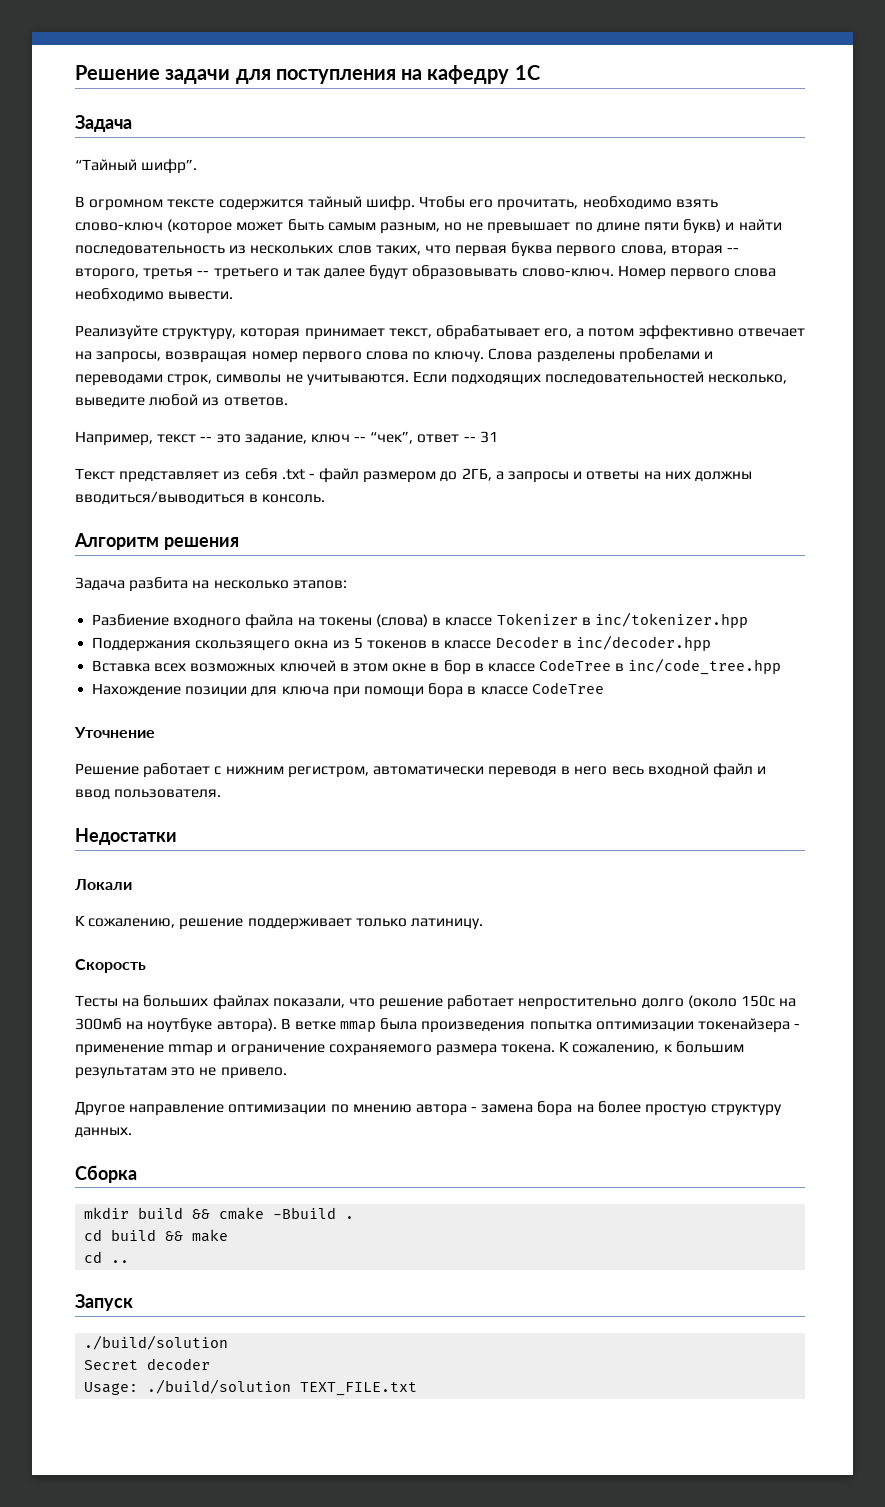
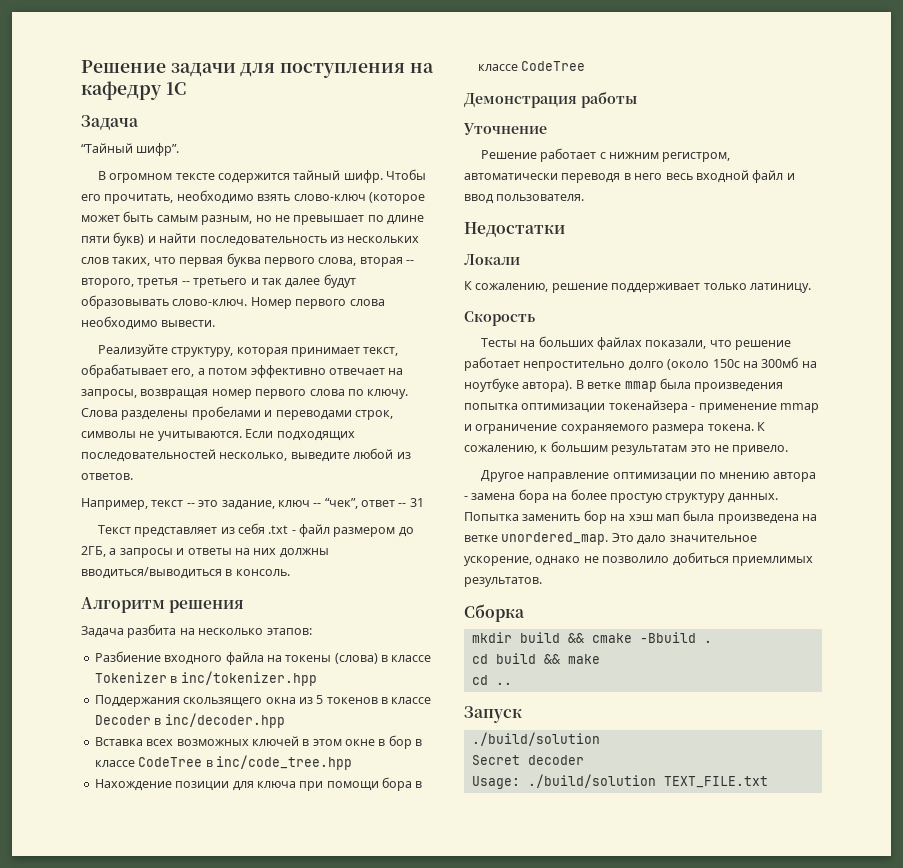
+ Демонстрация работы
+ Попытка заменить бор на хэш мап была произведена на ветке unordered_map. Это дало значительное ускорение, однако не позволило добиться приемлимых результатов.

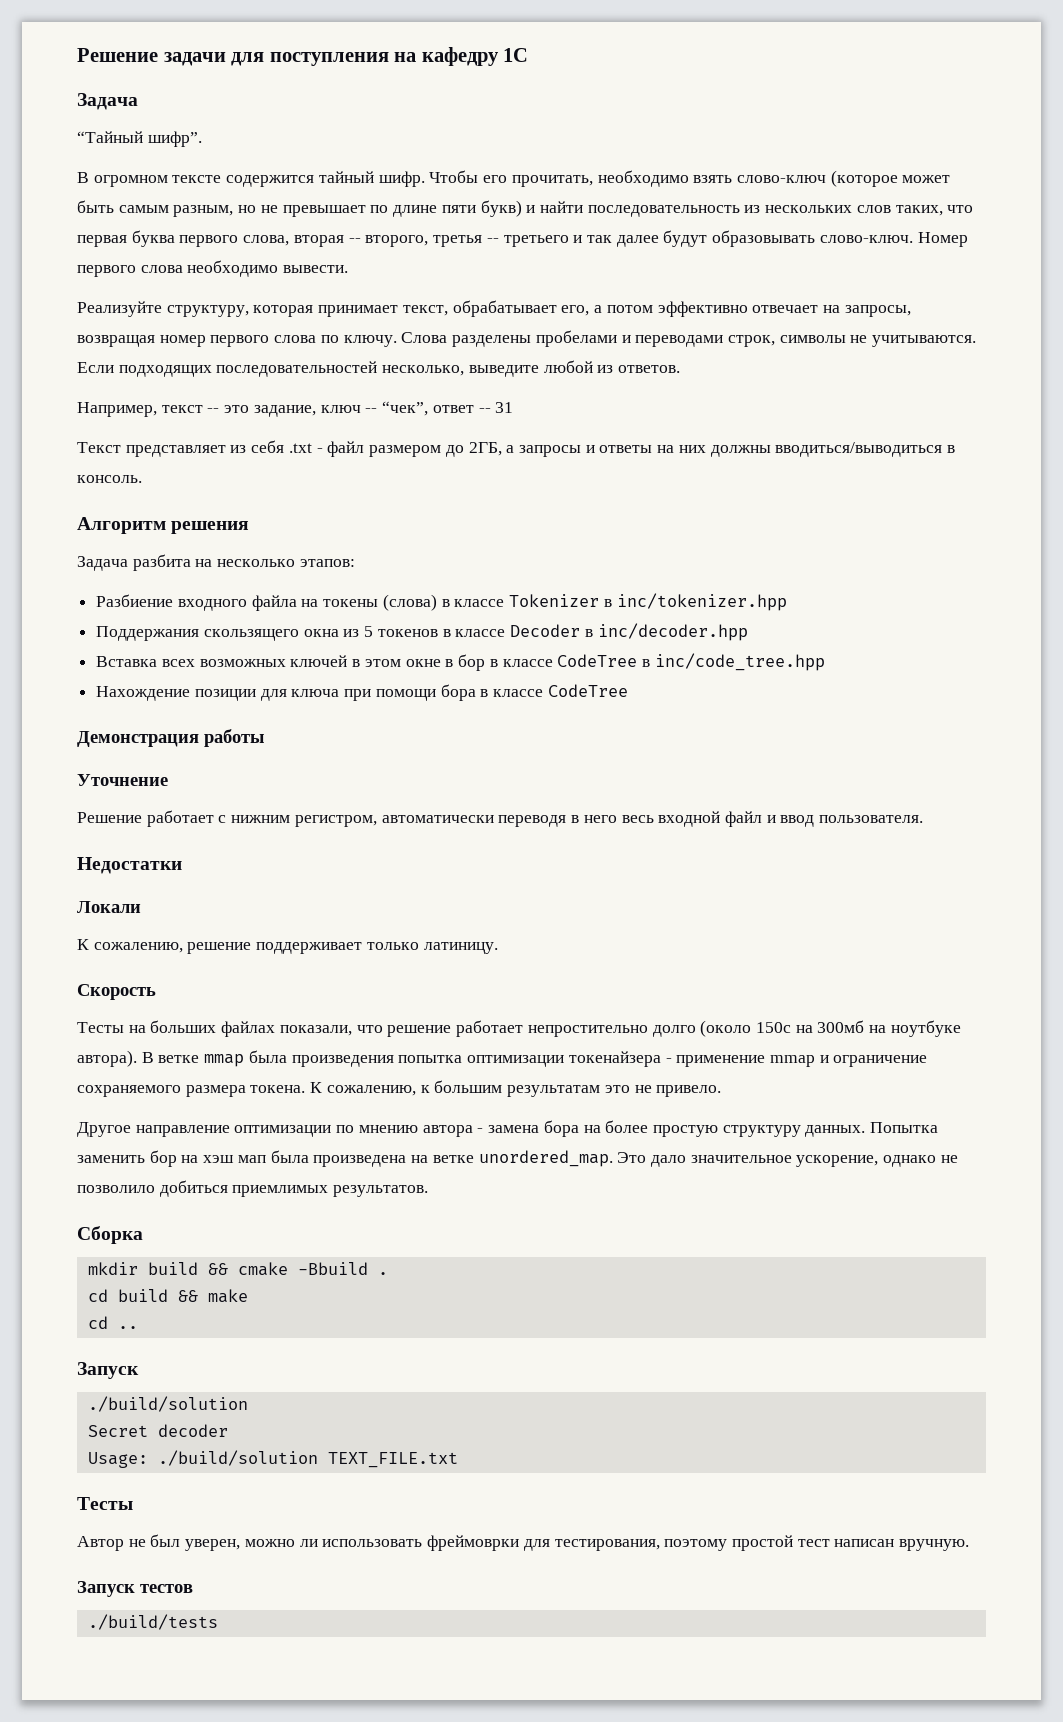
  Usage: ./build/solution TEXT_FILE.txt
+ Тесты
+ Автор не был уверен, можно ли использовать фреймоврки для тестирования, поэтому простой тест написан вручную.
+ Запуск тестов
+ ./build/tests

